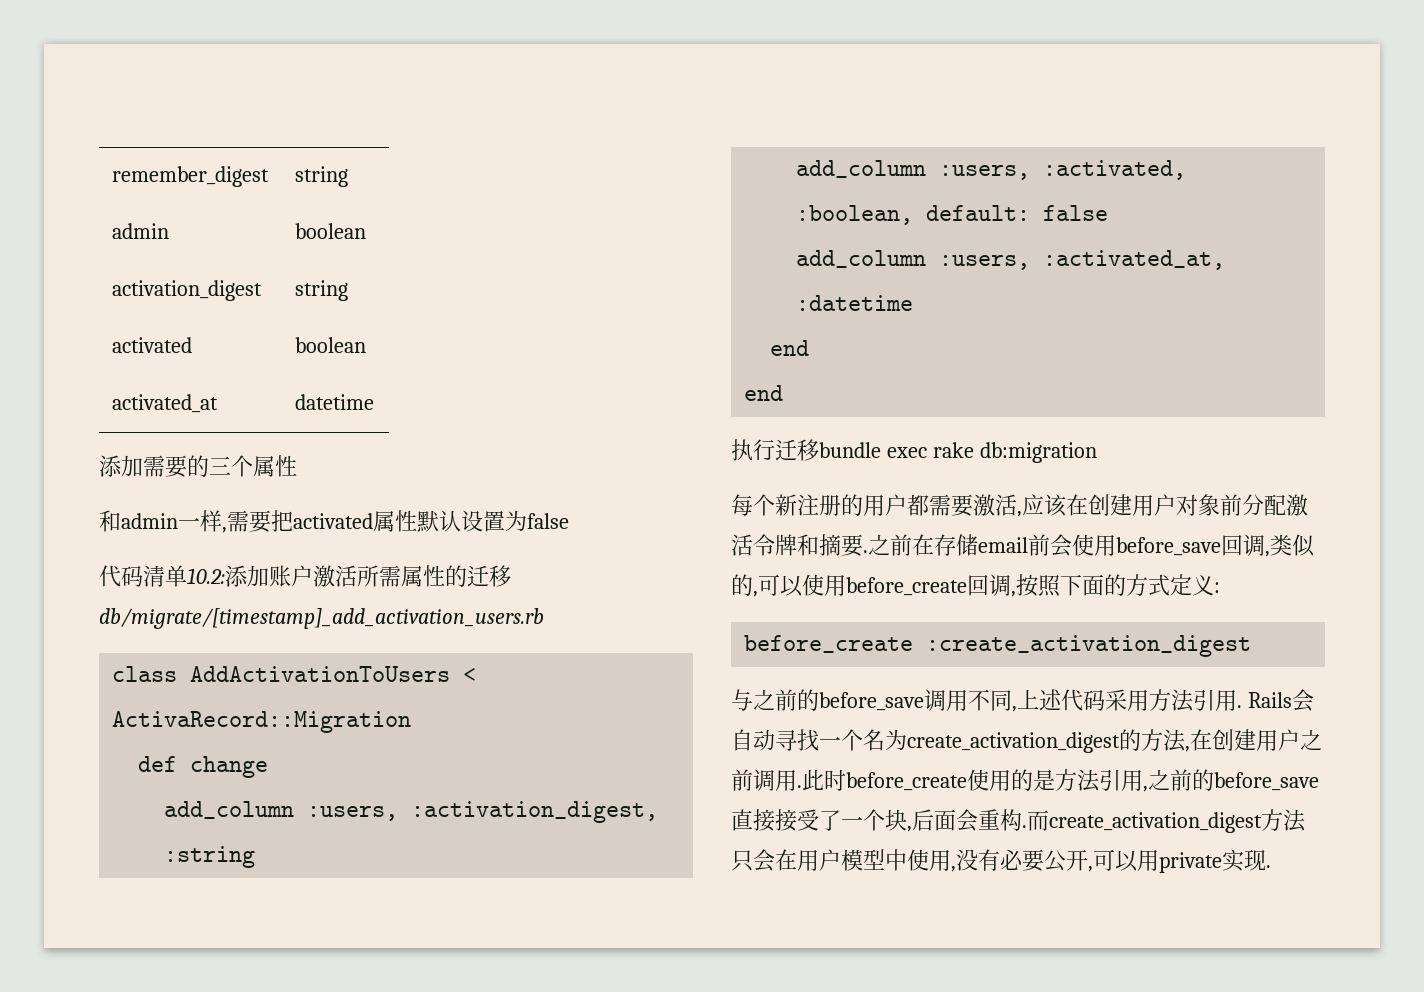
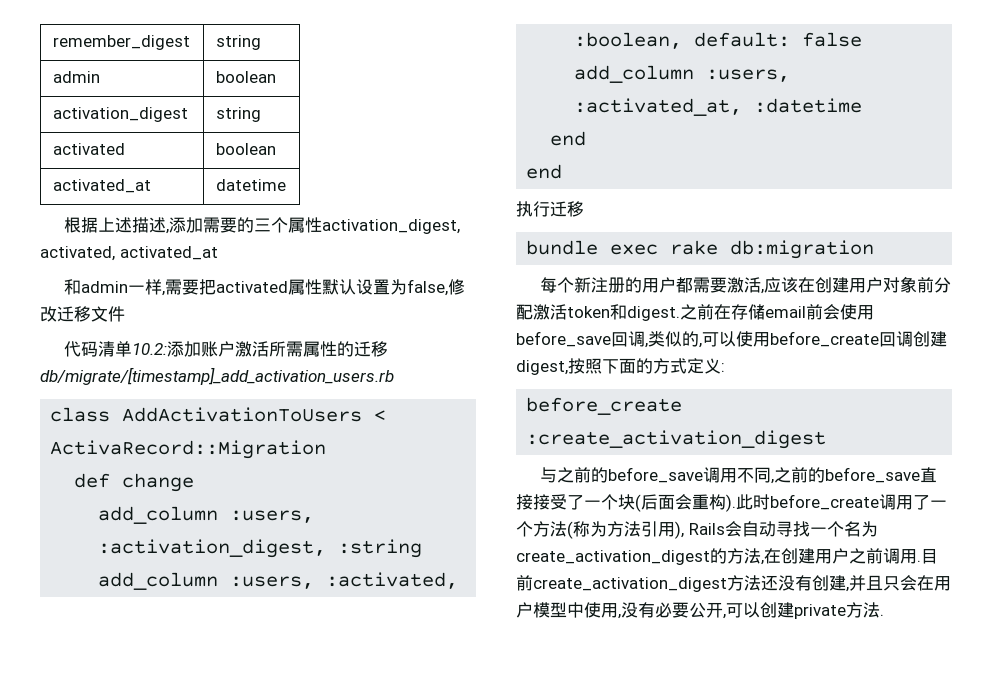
- 添加需要的三个属性
+ 根据上述描述,添加需要的三个属性activation_digest, activated, activated_at
- 和admin一样,需要把activated属性默认设置为false
+ 和admin一样,需要把activated属性默认设置为false,修改迁移文件
- 执行迁移bundle exec rake db:migration
+ 执行迁移
+ bundle exec rake db:migration
- 每个新注册的用户都需要激活,应该在创建用户对象前分配激活令牌和摘要.
+ 每个新注册的用户都需要激活,应该在创建用户对象前分配激活token和digest.
- 之前在存储email前会使用before_save回调,类似的,可以使用before_create回调,按照下面的方式定义:
+ 之前在存储email前会使用before_save回调,类似的,可以使用before_create回调创建digest,按照下面的方式定义:
- 与之前的before_save调用不同,上述代码采用方法引用. Rails会自动寻找一个名为create_activation_digest的方法,在创建用户之前调用.
+ 与之前的before_save调用不同,之前的before_save直接接受了一个块(后面会重构).此时before_create调用了一个方法(称为方法引用), Rails会自动寻找一个名为create_activation_digest的方法,在创建用户之前调用.
- 此时before_create使用的是方法引用,之前的before_save直接接受了一个块,后面会重构.而create_activation_digest方法只会在用户模型中使用,没有必要公开,可以用private实现.
+ 目前create_activation_digest方法还没有创建,并且只会在用户模型中使用,没有必要公开,可以创建private方法.

